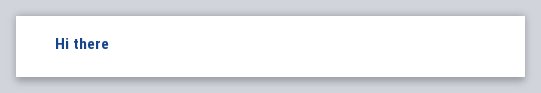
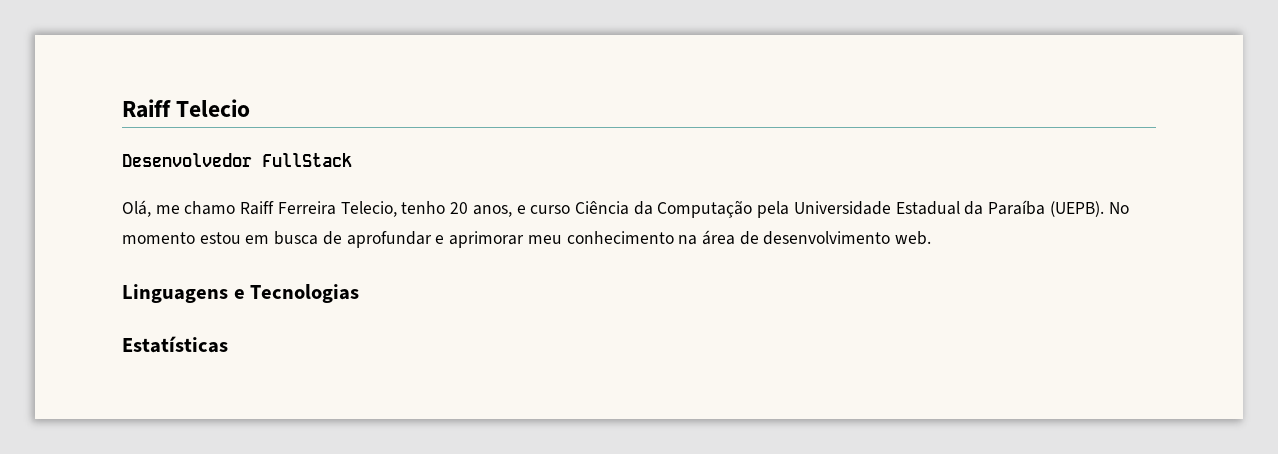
- Hi there
+ Raiff Telecio
+ Desenvolvedor FullStack
+ Olá, me chamo Raiff Ferreira Telecio, tenho 20 anos, e curso Ciência da Computação pela Universidade Estadual da Paraíba (UEPB). No momento estou em busca de aprofundar e aprimorar meu conhecimento na área de desenvolvimento web.
+ Linguagens e Tecnologias
+ Estatísticas

